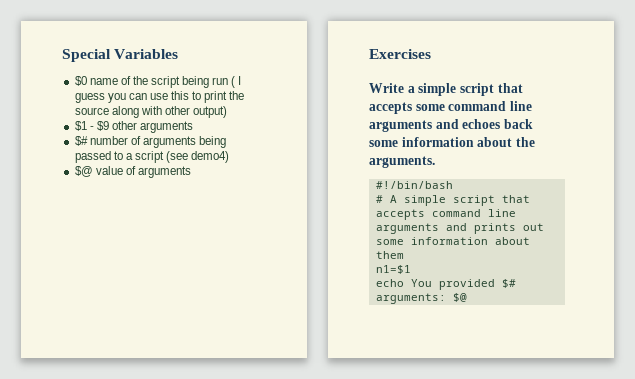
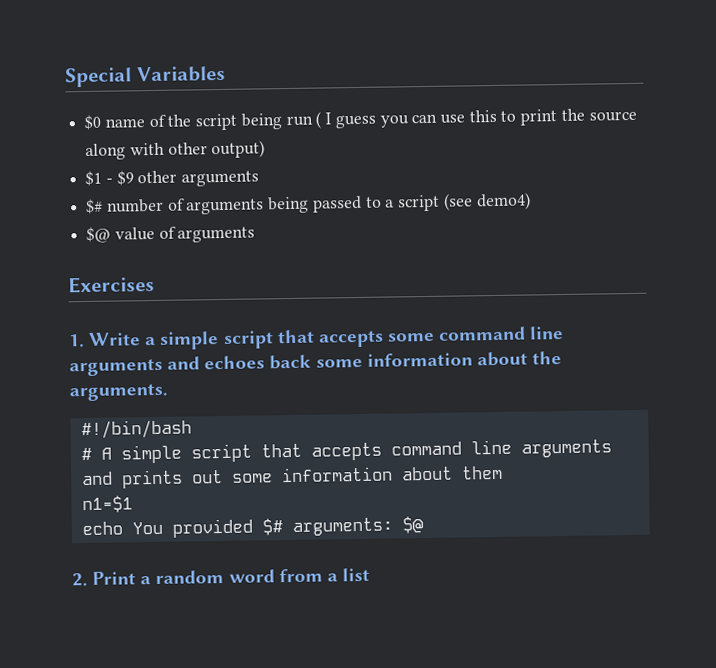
- Write a simple script that accepts some command line arguments and echoes back some information about the arguments.
+ 1. Write a simple script that accepts some command line arguments and echoes back some information about the arguments.
+ 2. Print a random word from a list

